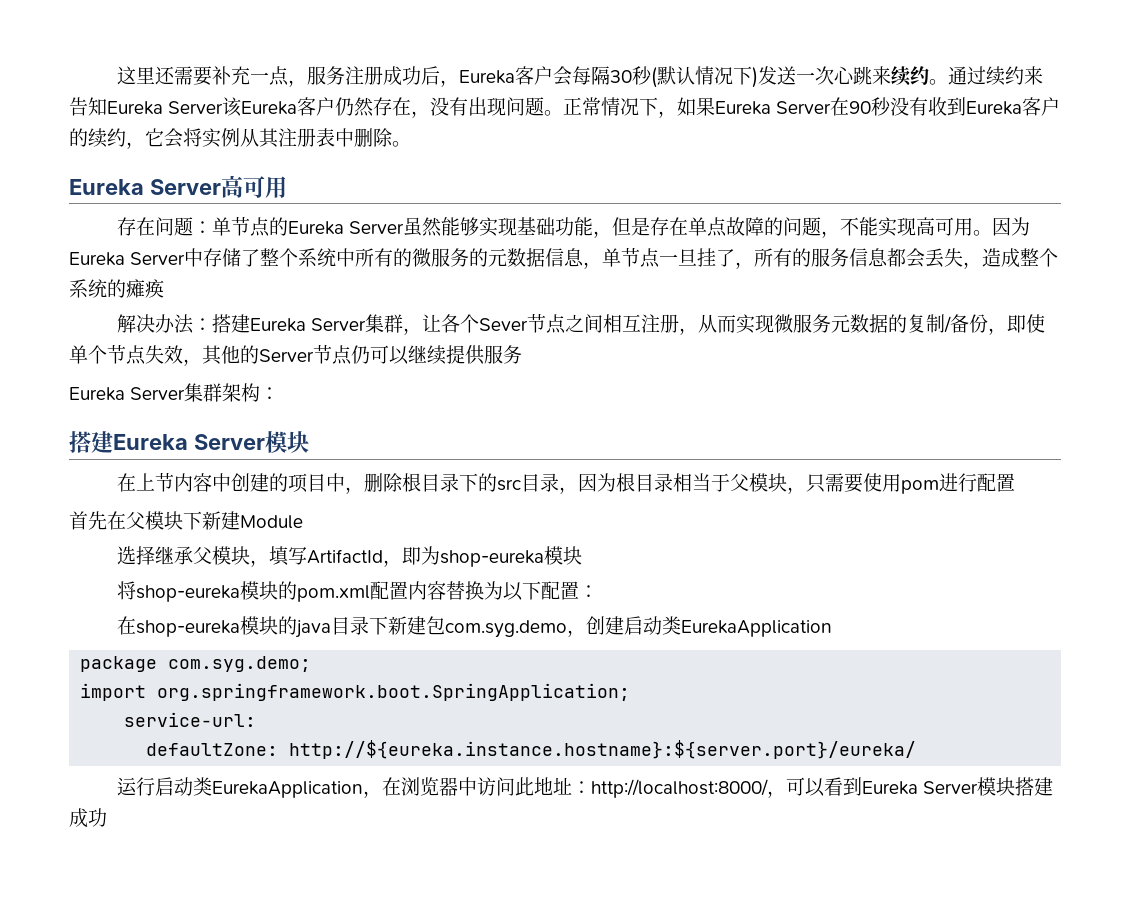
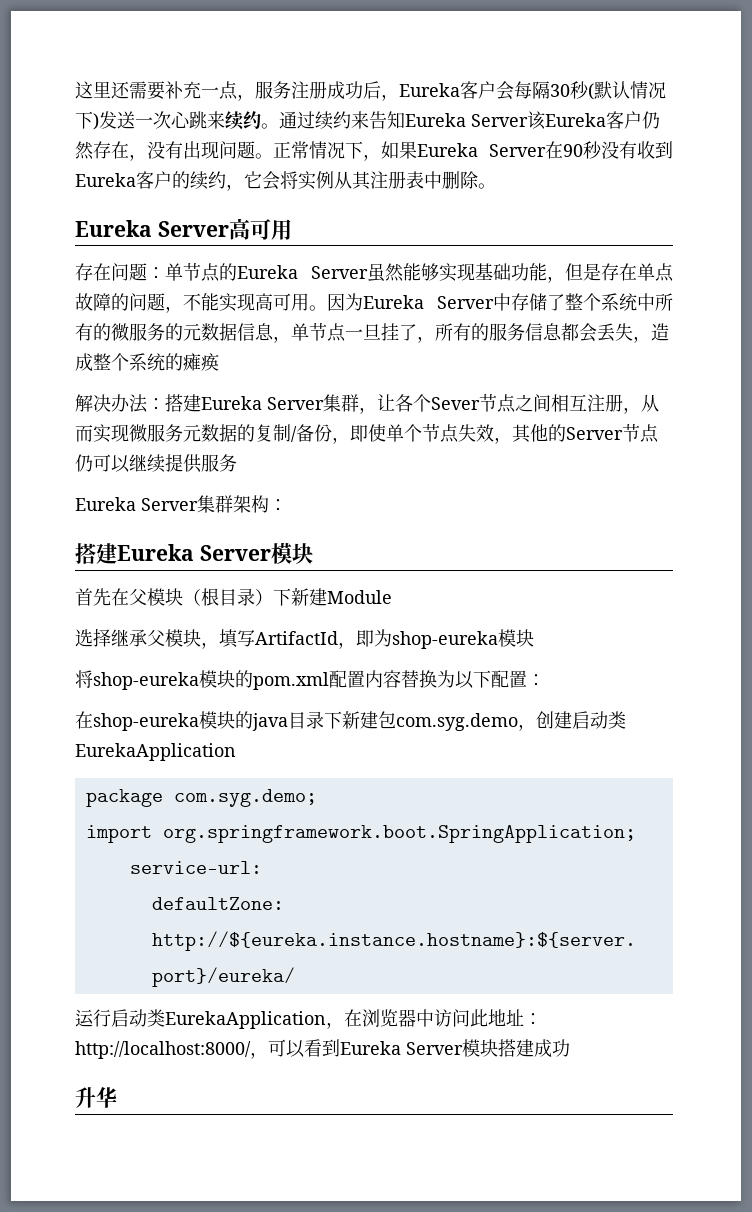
- 在上节内容中创建的项目中，删除根目录下的src目录，因为根目录相当于父模块，只需要使用pom进行配置
- 首先在父模块下新建Module
+ 首先在父模块（根目录）下新建Module
+ 升华

